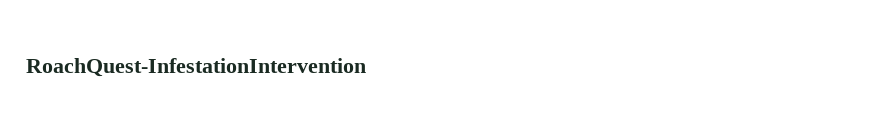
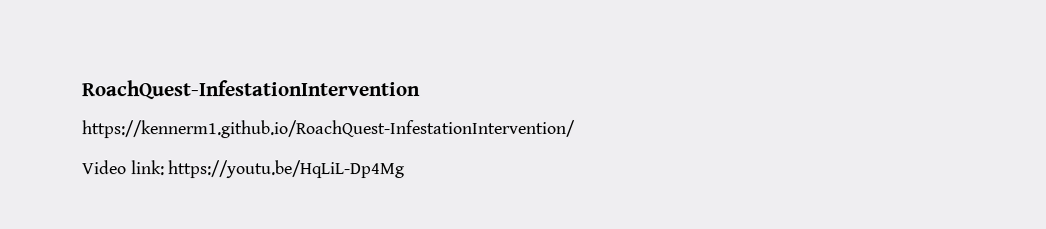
+ https://kennerm1.github.io/RoachQuest-InfestationIntervention/
+ Video link: https://youtu.be/HqLiL-Dp4Mg

